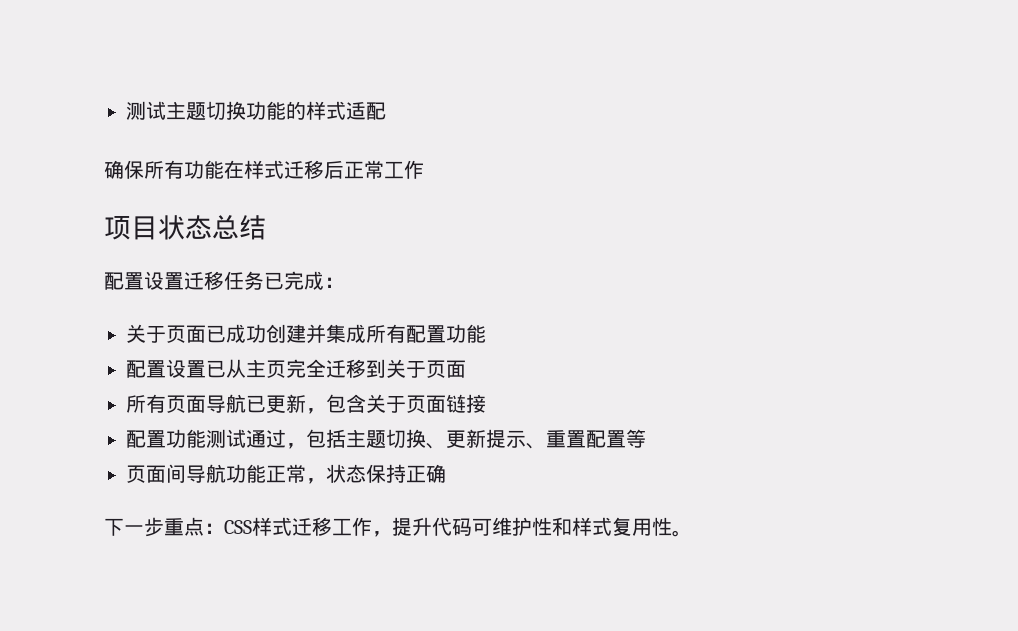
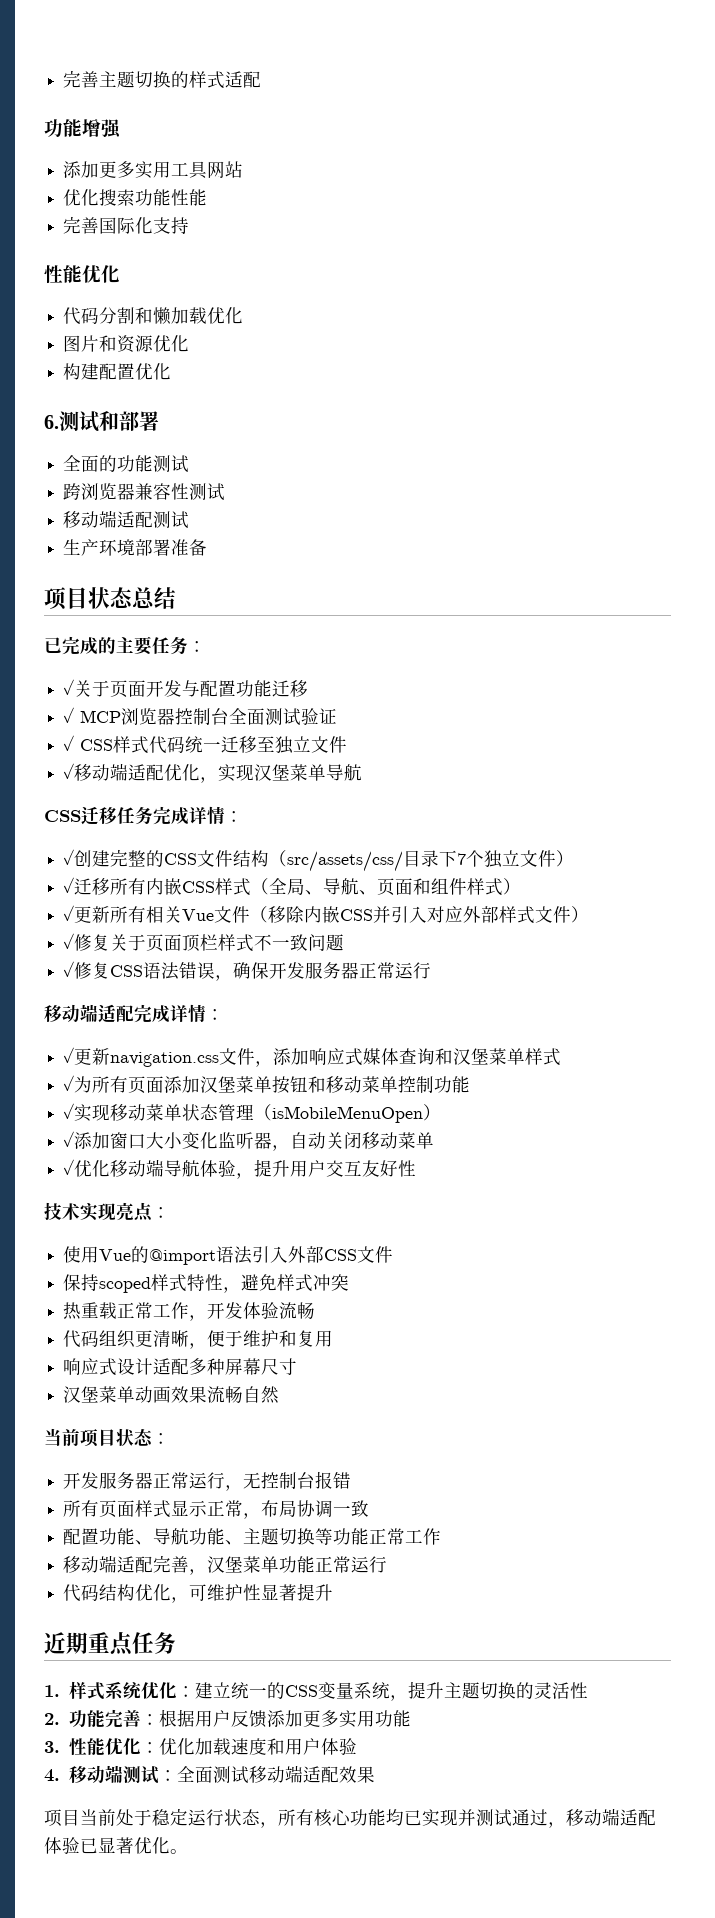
- 测试主题切换功能的样式适配
+ 完善主题切换的样式适配
- 确保所有功能在样式迁移后正常工作
+ 功能增强
+ 添加更多实用工具网站
+ 优化搜索功能性能
+ 完善国际化支持
+ 性能优化
+ 代码分割和懒加载优化
+ 图片和资源优化
+ 构建配置优化
+ 6.测试和部署
+ 全面的功能测试
+ 跨浏览器兼容性测试
+ 移动端适配测试
+ 生产环境部署准备
  项目状态总结
- 配置设置迁移任务已完成：
- 关于页面已成功创建并集成所有配置功能
- 配置设置已从主页完全迁移到关于页面
- 所有页面导航已更新，包含关于页面链接
- 配置功能测试通过，包括主题切换、更新提示、重置配置等
- 页面间导航功能正常，状态保持正确
- 下一步重点：CSS样式迁移工作，提升代码可维护性和样式复用性。
+ 已完成的主要任务：
+ ✓关于页面开发与配置功能迁移
+ ✓ MCP浏览器控制台全面测试验证
+ ✓ CSS样式代码统一迁移至独立文件
+ ✓移动端适配优化，实现汉堡菜单导航
+ CSS迁移任务完成详情：
+ ✓创建完整的CSS文件结构（src/assets/css/目录下7个独立文件）
+ ✓迁移所有内嵌CSS样式（全局、导航、页面和组件样式）
+ ✓更新所有相关Vue文件（移除内嵌CSS并引入对应外部样式文件）
+ ✓修复关于页面顶栏样式不一致问题
+ ✓修复CSS语法错误，确保开发服务器正常运行
+ 移动端适配完成详情：
+ ✓更新navigation.css文件，添加响应式媒体查询和汉堡菜单样式
+ ✓为所有页面添加汉堡菜单按钮和移动菜单控制功能
+ ✓实现移动菜单状态管理（isMobileMenuOpen）
+ ✓添加窗口大小变化监听器，自动关闭移动菜单
+ ✓优化移动端导航体验，提升用户交互友好性
+ 技术实现亮点：
+ 使用Vue的@import语法引入外部CSS文件
+ 保持scoped样式特性，避免样式冲突
+ 热重载正常工作，开发体验流畅
+ 代码组织更清晰，便于维护和复用
+ 响应式设计适配多种屏幕尺寸
+ 汉堡菜单动画效果流畅自然
+ 当前项目状态：
+ 开发服务器正常运行，无控制台报错
+ 所有页面样式显示正常，布局协调一致
+ 配置功能、导航功能、主题切换等功能正常工作
+ 移动端适配完善，汉堡菜单功能正常运行
+ 代码结构优化，可维护性显著提升
+ 近期重点任务
+ 1.样式系统优化：建立统一的CSS变量系统，提升主题切换的灵活性
+ 2.功能完善：根据用户反馈添加更多实用功能
+ 3.性能优化：优化加载速度和用户体验
+ 4.移动端测试：全面测试移动端适配效果
+ 项目当前处于稳定运行状态，所有核心功能均已实现并测试通过，移动端适配体验已显著优化。

